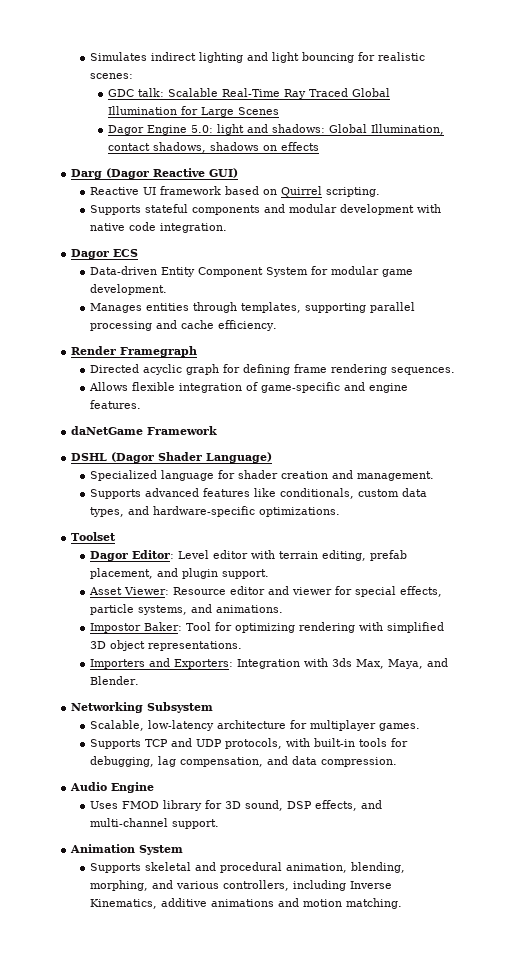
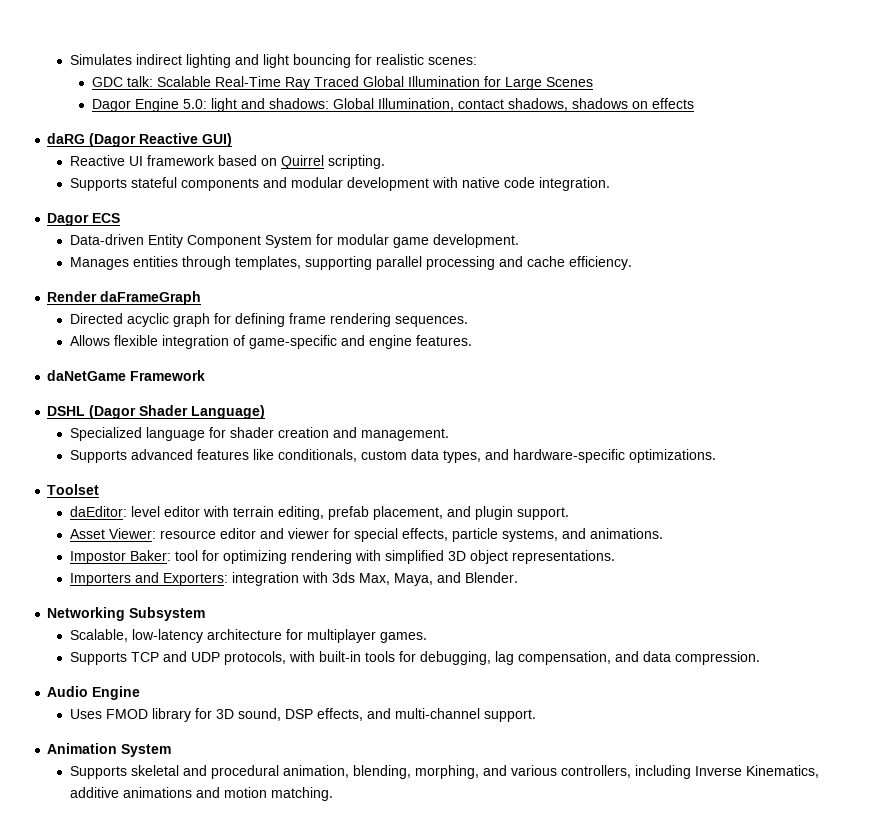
- Darg (Dagor Reactive GUI)
+ daRG (Dagor Reactive GUI)
- Render Framegraph
+ Render daFrameGraph
- Dagor Editor: Level editor with terrain editing, prefab placement, and plugin support.
+ daEditor: level editor with terrain editing, prefab placement, and plugin support.
- Asset Viewer: Resource editor and viewer for special effects, particle systems, and animations.
+ Asset Viewer: resource editor and viewer for special effects, particle systems, and animations.
- Impostor Baker: Tool for optimizing rendering with simplified 3D object representations.
+ Impostor Baker: tool for optimizing rendering with simplified 3D object representations.
- Importers and Exporters: Integration with 3ds Max, Maya, and Blender.
+ Importers and Exporters: integration with 3ds Max, Maya, and Blender.

